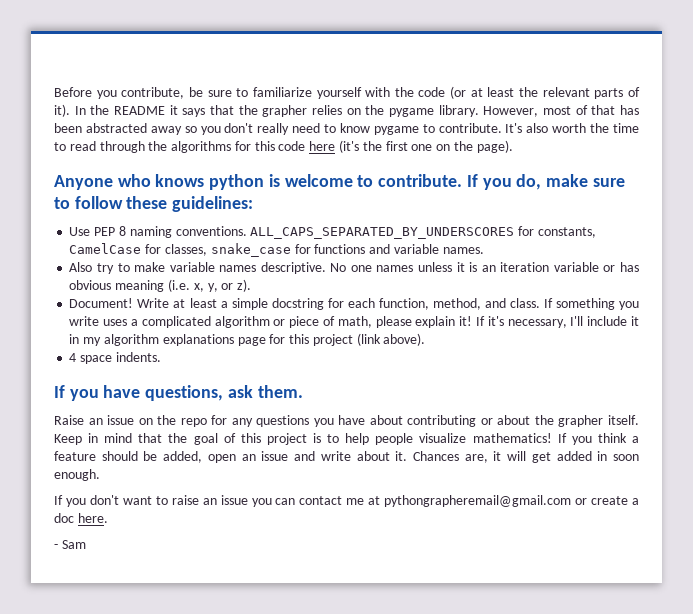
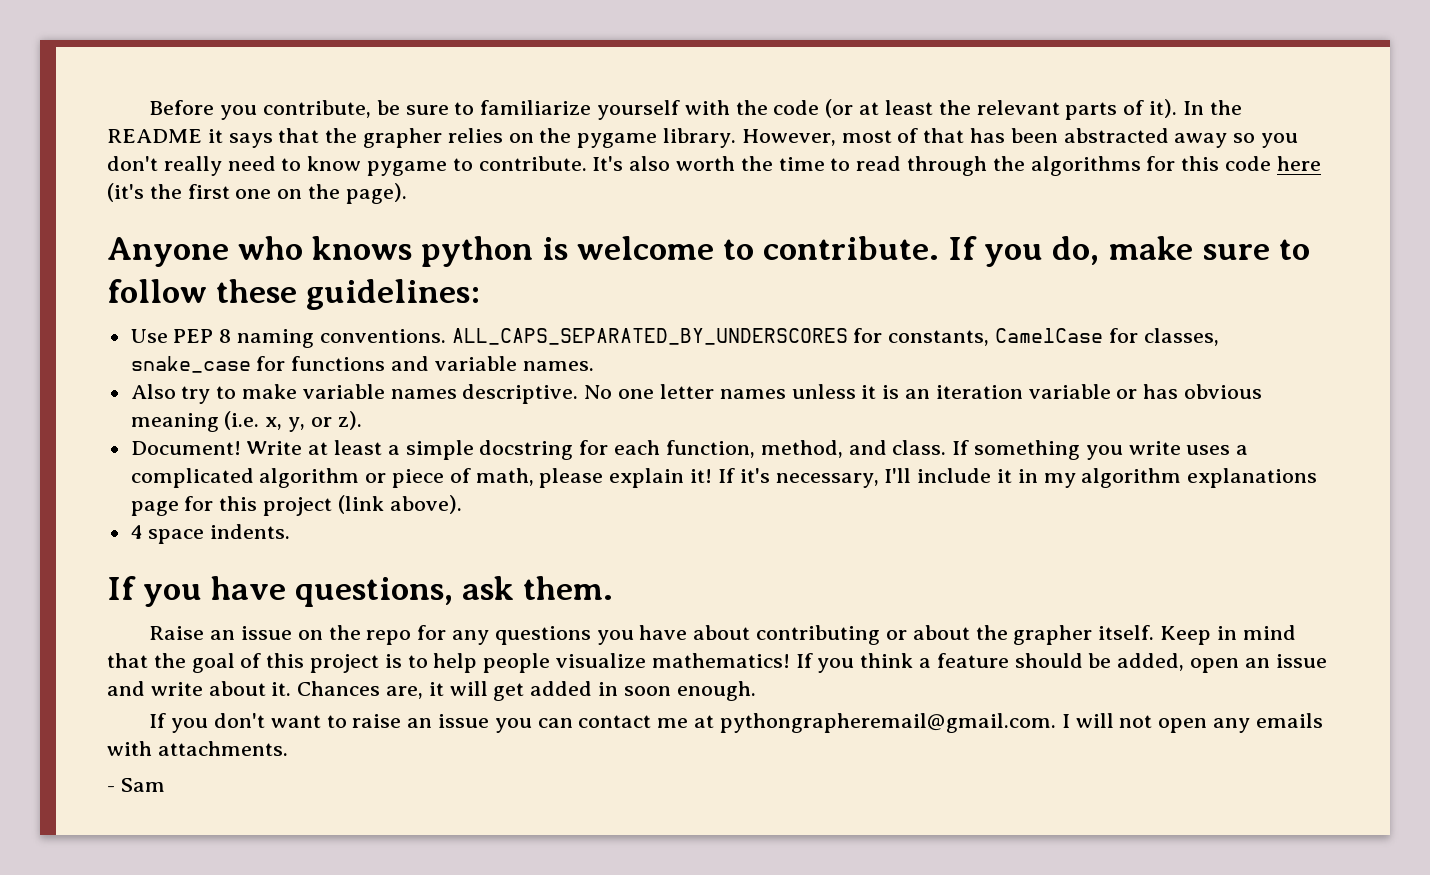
- No one names unless it is an iteration variable or has obvious meaning (i.e. x, y, or z).
+ No one letter names unless it is an iteration variable or has obvious meaning (i.e. x, y, or z).
- If you don't want to raise an issue you can contact me at pythongrapheremail@gmail.com or create a doc here.
+ If you don't want to raise an issue you can contact me at pythongrapheremail@gmail.com. I will not open any emails with attachments.

